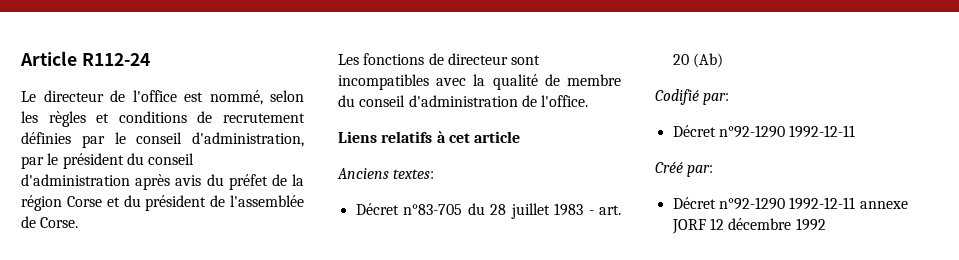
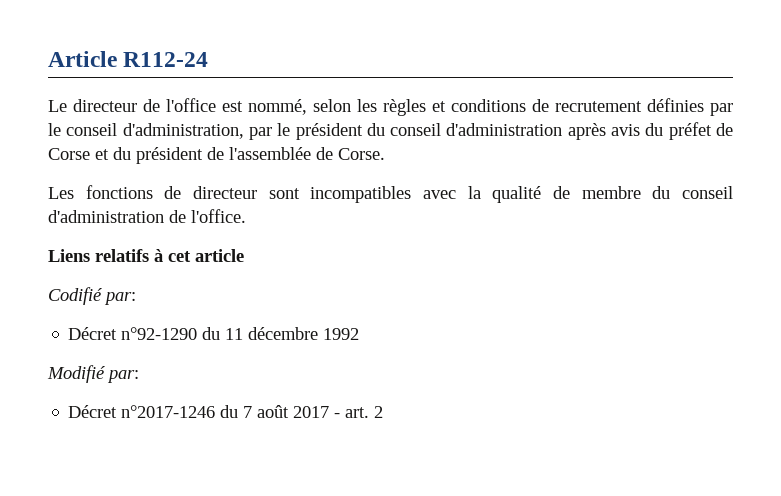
- Le directeur de l'office est nommé, selon les règles et conditions de recrutement définies par le conseil d'administration, par le président du conseil d'administration après avis du préfet de la région Corse et du président de l'assemblée de Corse.
+ Le directeur de l'office est nommé, selon les règles et conditions de recrutement définies par le conseil d'administration, par le président du conseil d'administration après avis du préfet de Corse et du président de l'assemblée de Corse.
- Anciens textes:
- Décret n°83-705 du 28 juillet 1983 - art. 20 (Ab)
  Codifié par:
- Décret n°92-1290 1992-12-11
- Créé par:
- Décret n°92-1290 1992-12-11 annexe JORF 12 décembre 1992
+ Décret n°92-1290 du 11 décembre 1992
+ Modifié par:
+ Décret n°2017-1246 du 7 août 2017 - art. 2

